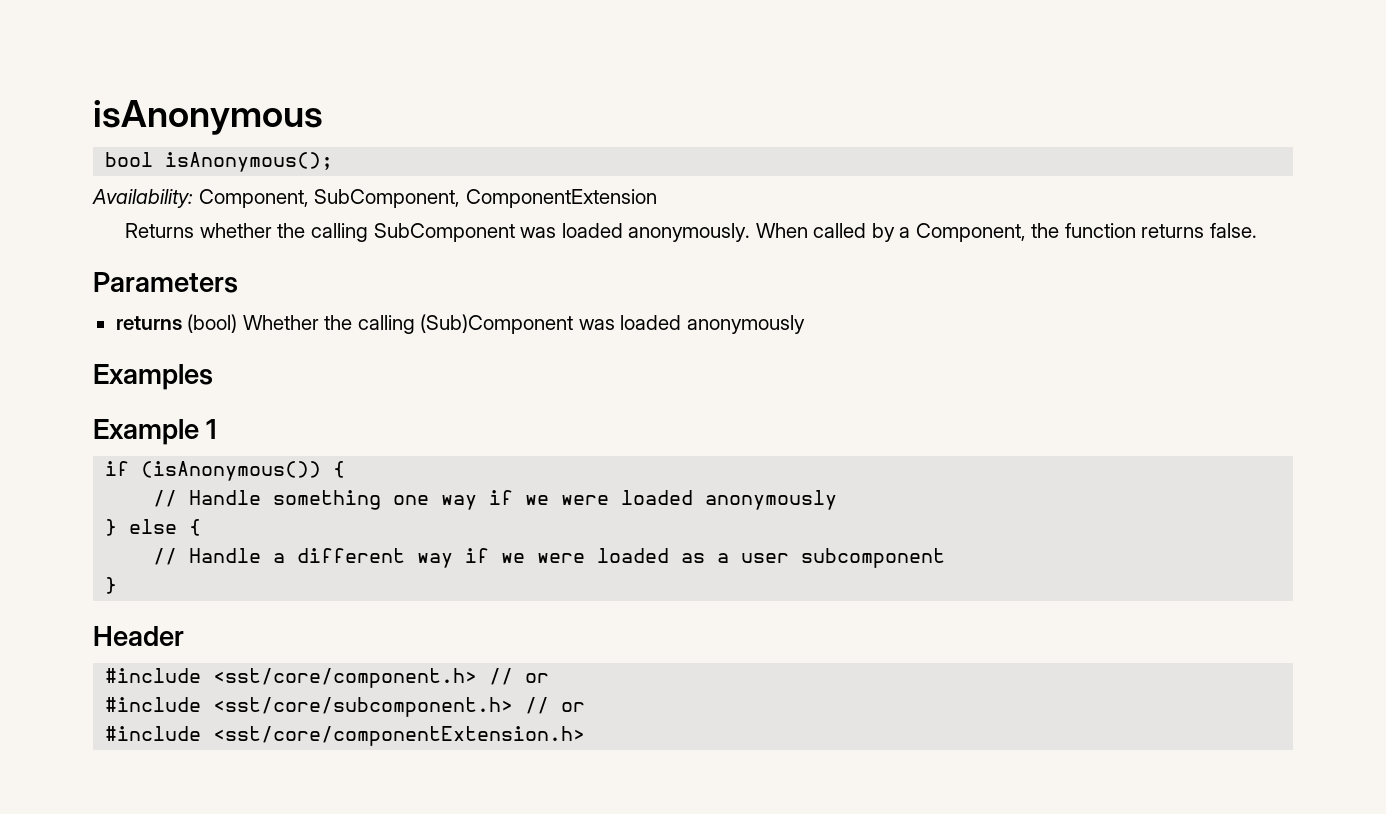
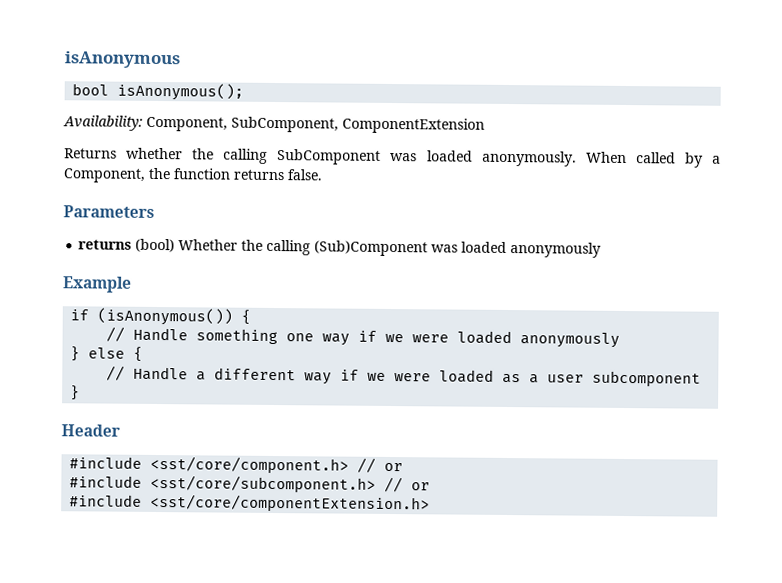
- Examples
- Example 1
+ Example

